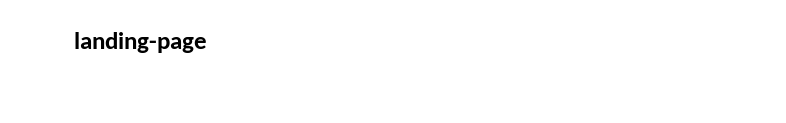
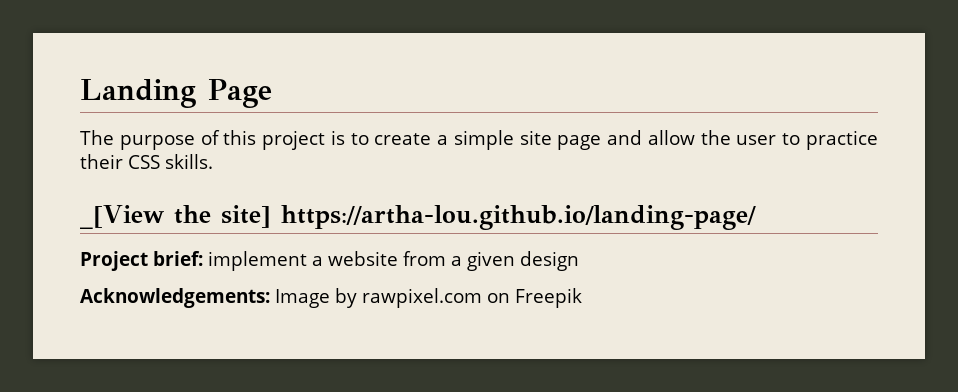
- landing-page
+ Landing Page
+ The purpose of this project is to create a simple site page and allow the user to practice their CSS skills.
+ _[View the site] https://artha-lou.github.io/landing-page/
+ Project brief: implement a website from a given design
+ Acknowledgements: Image by rawpixel.com on Freepik

